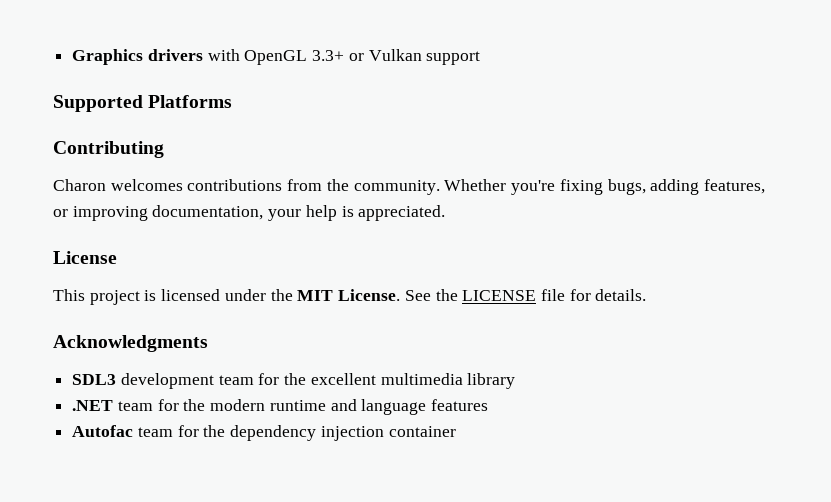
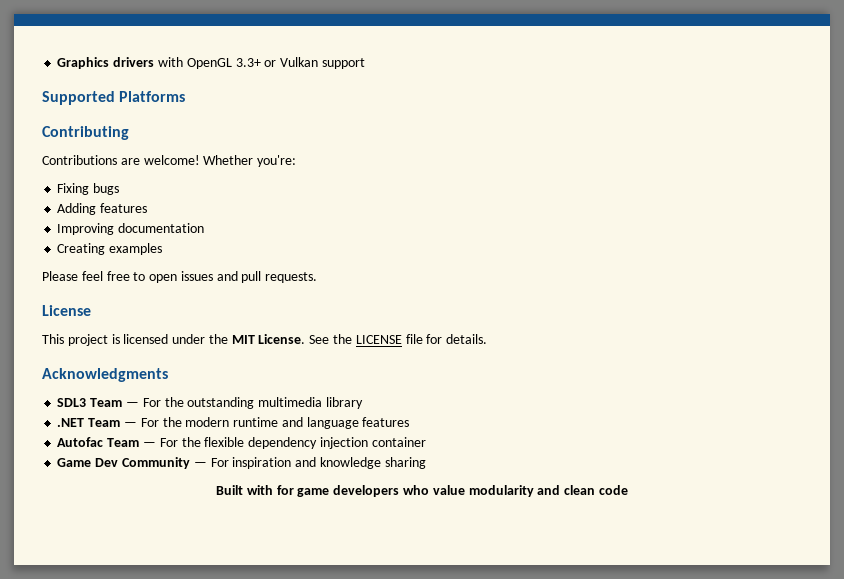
- Charon welcomes contributions from the community. Whether you're fixing bugs, adding features, or improving documentation, your help is appreciated.
+ Contributions are welcome! Whether you're:
+ Fixing bugs
+ Adding features
+ Improving documentation
+ Creating examples
+ Please feel free to open issues and pull requests.
- SDL3 development team for the excellent multimedia library
+ SDL3 Team — For the outstanding multimedia library
- .NET team for the modern runtime and language features
+ .NET Team — For the modern runtime and language features
- Autofac team for the dependency injection container
+ Autofac Team — For the flexible dependency injection container
+ Game Dev Community — For inspiration and knowledge sharing
+ Built with for game developers who value modularity and clean code

